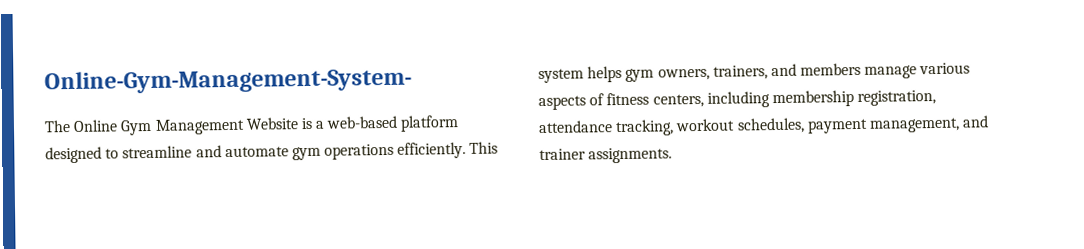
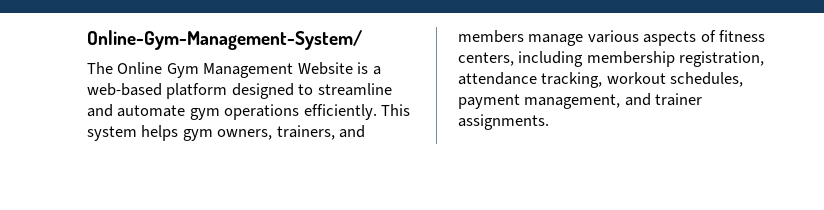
- Online-Gym-Management-System-
+ Online-Gym-Management-System/

